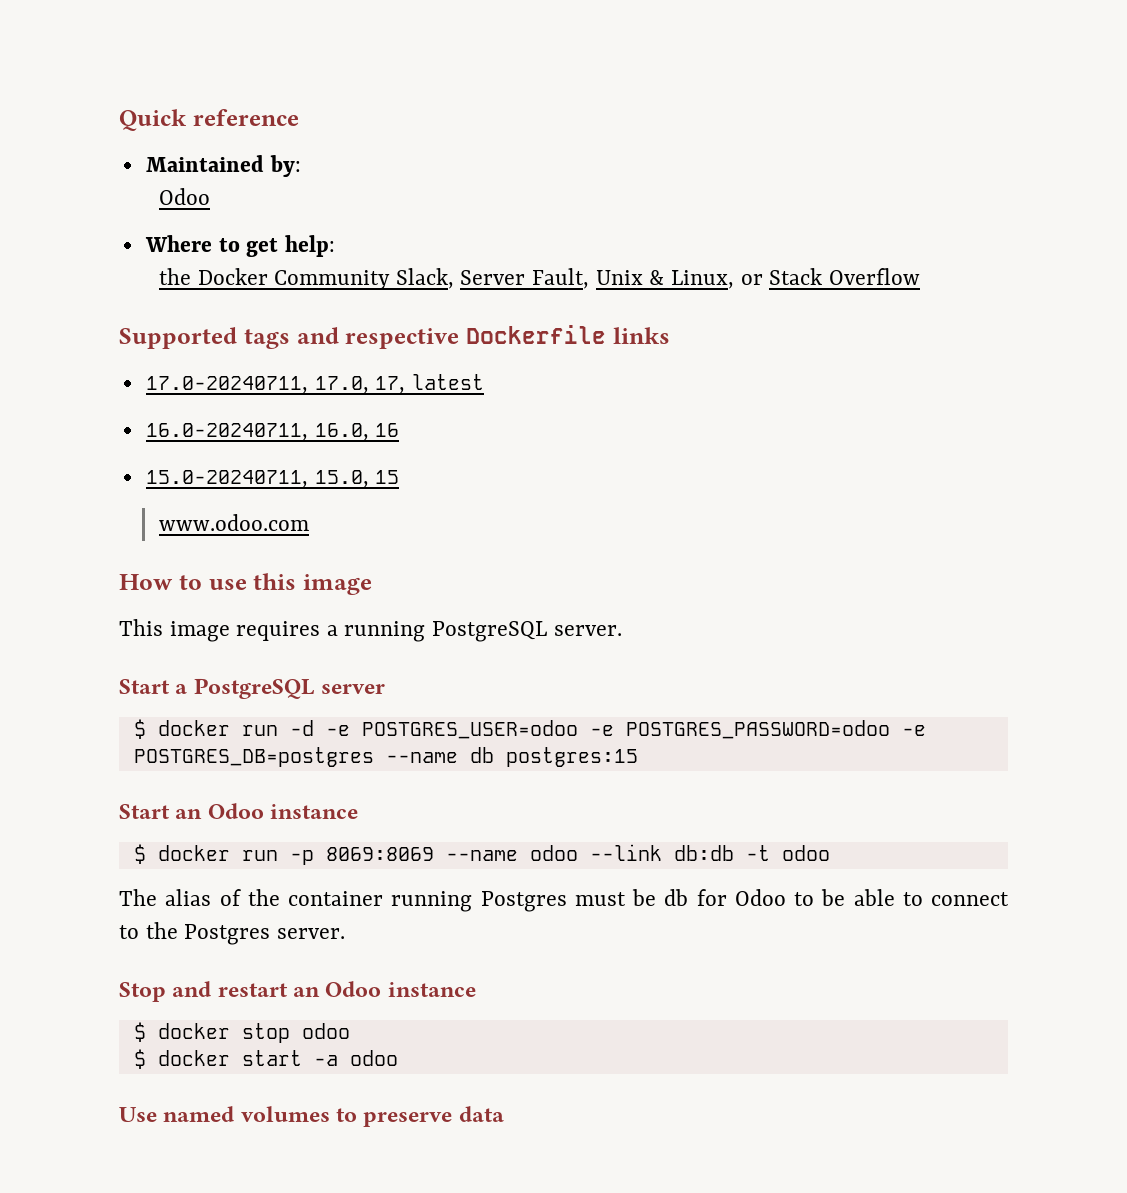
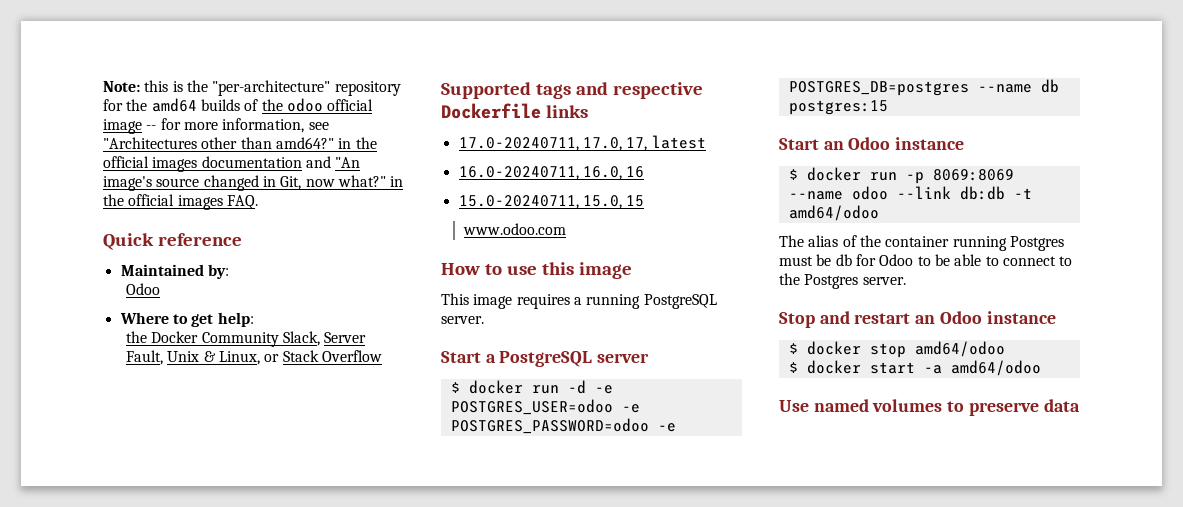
+ Note: this is the "per-architecture" repository for the amd64 builds of the odoo official image -- for more information, see "Architectures other than amd64?" in the official images documentation and "An image's source changed in Git, now what?" in the official images FAQ.
- $ docker run -p 8069:8069 --name odoo --link db:db -t odoo
+ $ docker run -p 8069:8069 --name odoo --link db:db -t amd64/odoo
- $ docker stop odoo
+ $ docker stop amd64/odoo
- $ docker start -a odoo
+ $ docker start -a amd64/odoo

